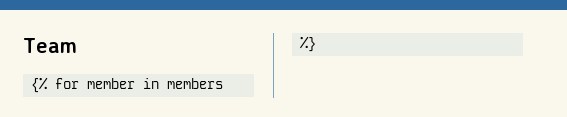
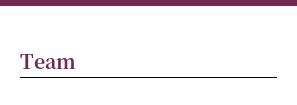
- {% for member in members %}

